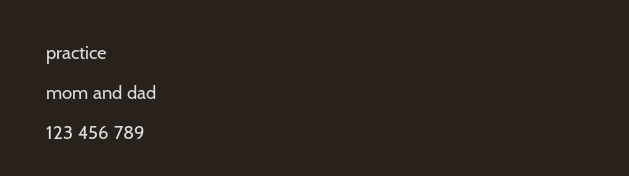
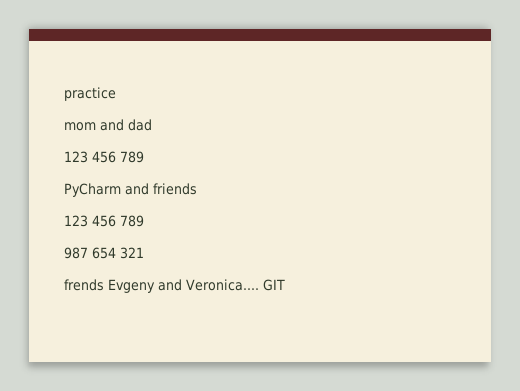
+ PyCharm and friends
+ 123 456 789
+ 987 654 321
+ frends Evgeny and Veronica.... GIT

